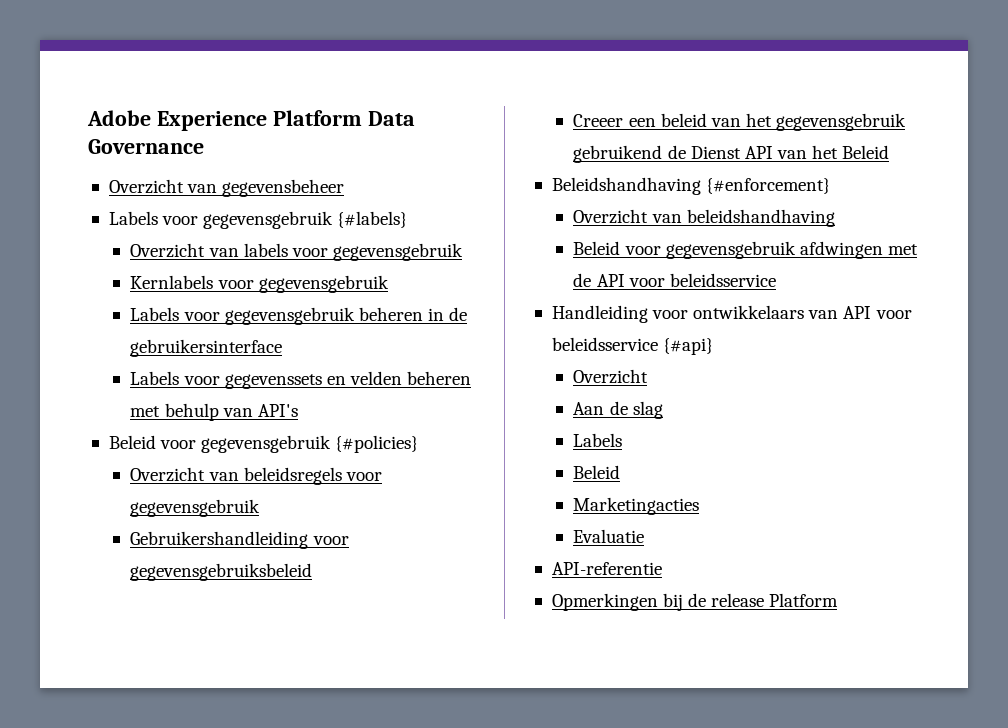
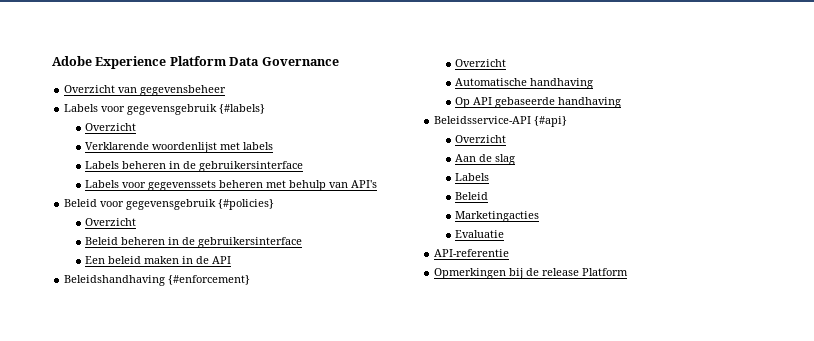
  Labels voor gegevensgebruik {#labels}
- Overzicht van labels voor gegevensgebruik
- Kernlabels voor gegevensgebruik
- Labels voor gegevensgebruik beheren in de gebruikersinterface
+ Overzicht
+ Verklarende woordenlijst met labels
+ Labels beheren in de gebruikersinterface
- Labels voor gegevenssets en velden beheren met behulp van API's
+ Labels voor gegevenssets beheren met behulp van API's
  Beleid voor gegevensgebruik {#policies}
- Overzicht van beleidsregels voor gegevensgebruik
- Gebruikershandleiding voor gegevensgebruiksbeleid
- Creeer een beleid van het gegevensgebruik gebruikend de Dienst API van het Beleid
+ Overzicht
+ Beleid beheren in de gebruikersinterface
+ Een beleid maken in de API
  Beleidshandhaving {#enforcement}
- Overzicht van beleidshandhaving
- Beleid voor gegevensgebruik afdwingen met de API voor beleidsservice
- Handleiding voor ontwikkelaars van API voor beleidsservice {#api}
+ Overzicht
+ Automatische handhaving
+ Op API gebaseerde handhaving
+ Beleidsservice-API {#api}

